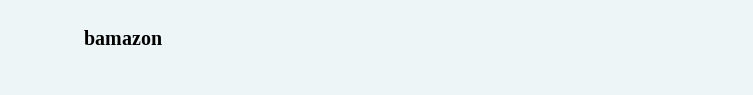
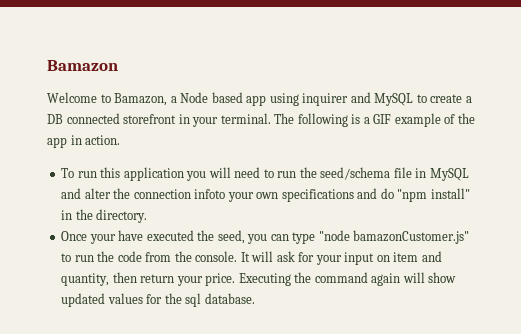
- bamazon
+ Bamazon
+ Welcome to Bamazon, a Node based app using inquirer and MySQL to create a DB connected storefront in your terminal. The following is a GIF example of the app in action.
+ To run this application you will need to run the seed/schema file in MySQL and alter the connection infoto your own specifications and do "npm install" in the directory.
+ Once your have executed the seed, you can type "node bamazonCustomer.js" to run the code from the console. It will ask for your input on item and quantity, then return your price. Executing the command again will show updated values for the sql database.

